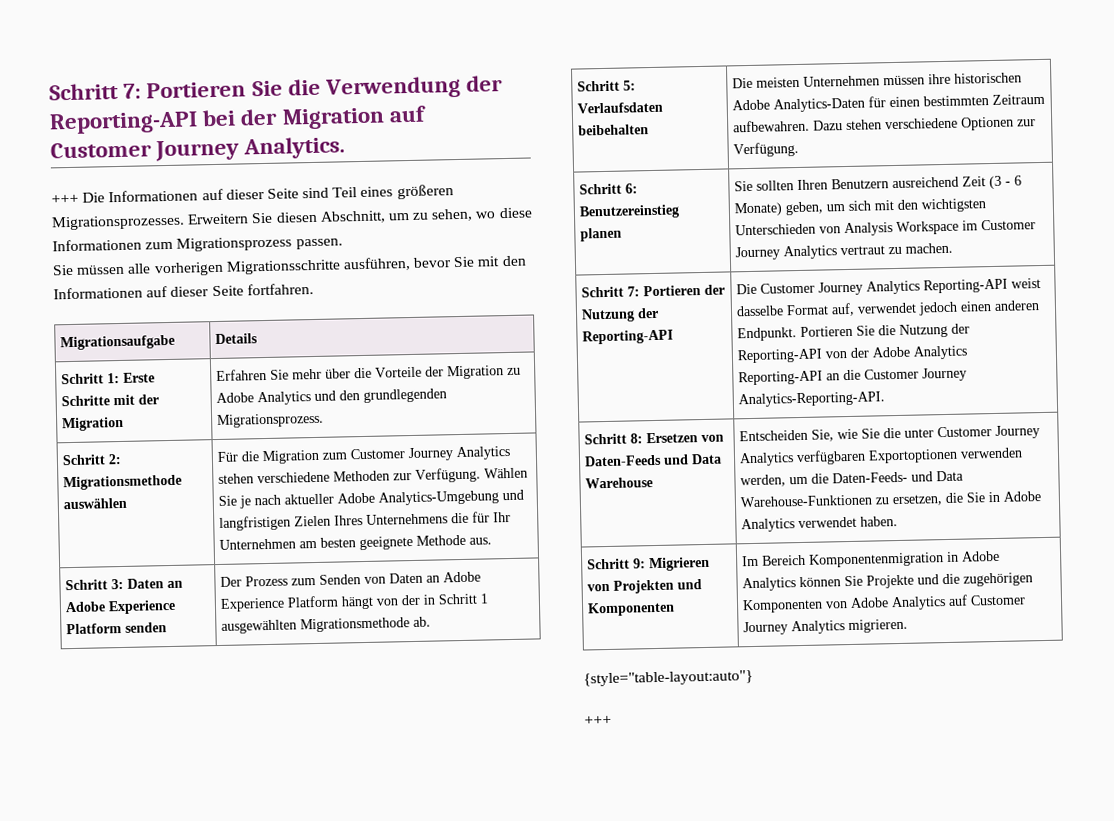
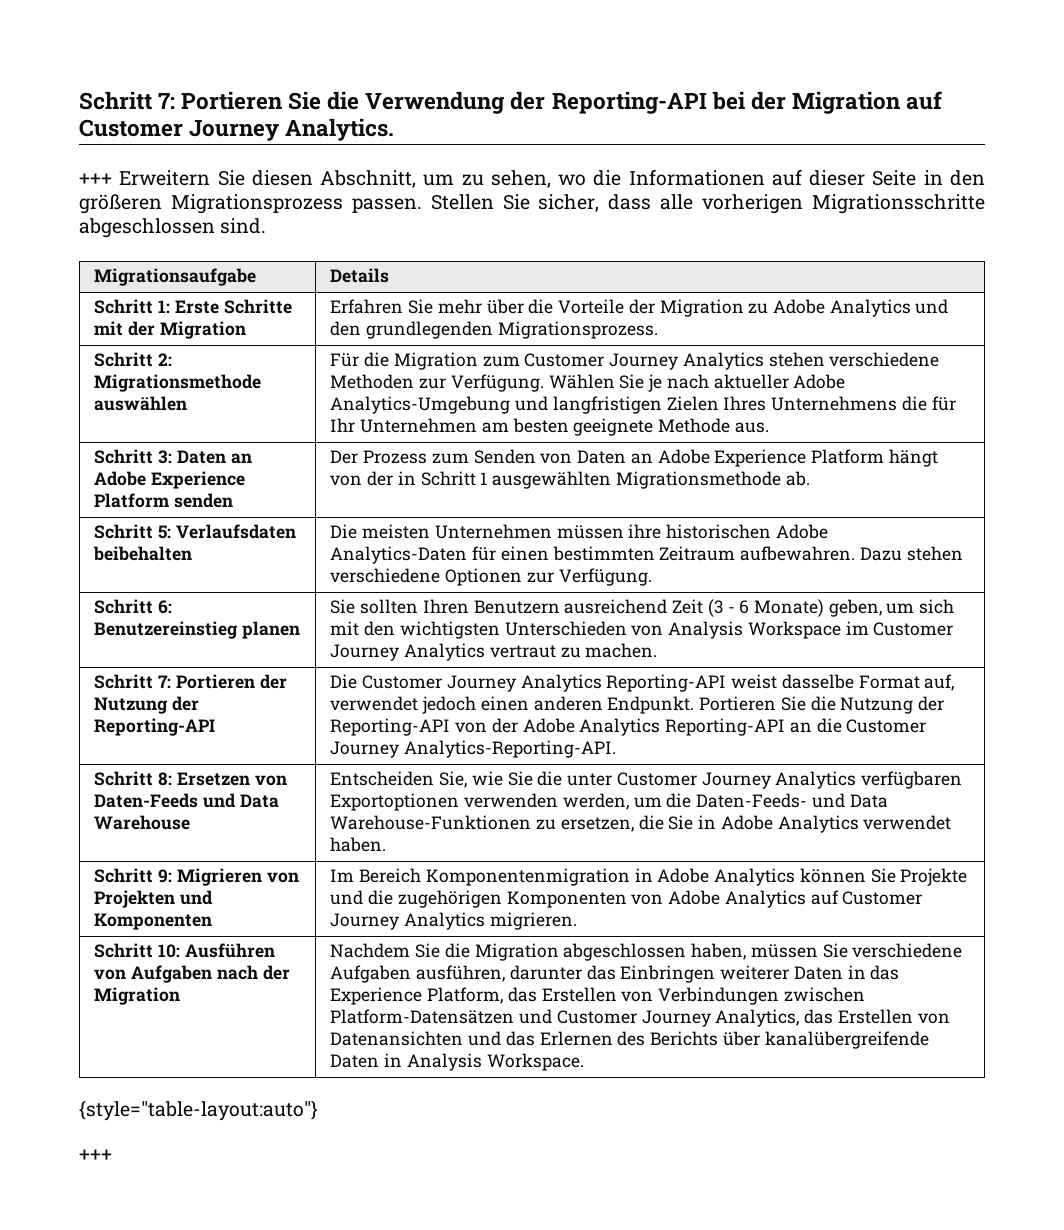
- +++ Die Informationen auf dieser Seite sind Teil eines größeren Migrationsprozesses. Erweitern Sie diesen Abschnitt, um zu sehen, wo diese Informationen zum Migrationsprozess passen.
- Sie müssen alle vorherigen Migrationsschritte ausführen, bevor Sie mit den Informationen auf dieser Seite fortfahren.
+ +++ Erweitern Sie diesen Abschnitt, um zu sehen, wo die Informationen auf dieser Seite in den größeren Migrationsprozess passen. Stellen Sie sicher, dass alle vorherigen Migrationsschritte abgeschlossen sind.
+ Schritt 10: Ausführen von Aufgaben nach der Migration | Nachdem Sie die Migration abgeschlossen haben, müssen Sie verschiedene Aufgaben ausführen, darunter das Einbringen weiterer Daten in das Experience Platform, das Erstellen von Verbindungen zwischen Platform-Datensätzen und Customer Journey Analytics, das Erstellen von Datenansichten und das Erlernen des Berichts über kanalübergreifende Daten in Analysis Workspace.

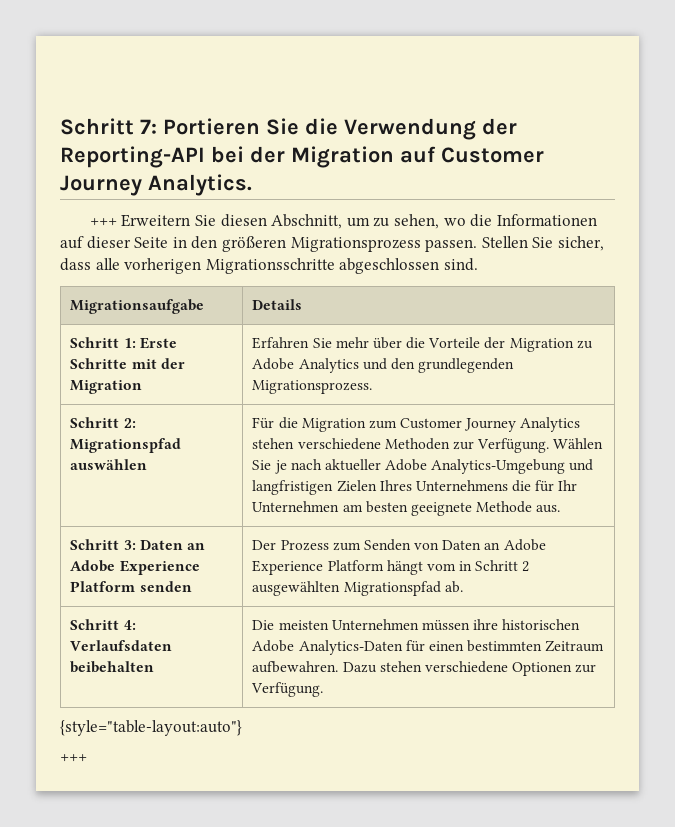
- Schritt 2: Migrationsmethode auswählen | Für die Migration zum Customer Journey Analytics stehen verschiedene Methoden zur Verfügung. Wählen Sie je nach aktueller Adobe Analytics-Umgebung und langfristigen Zielen Ihres Unternehmens die für Ihr Unternehmen am besten geeignete Methode aus.
+ Schritt 2: Migrationspfad auswählen | Für die Migration zum Customer Journey Analytics stehen verschiedene Methoden zur Verfügung. Wählen Sie je nach aktueller Adobe Analytics-Umgebung und langfristigen Zielen Ihres Unternehmens die für Ihr Unternehmen am besten geeignete Methode aus.
- Schritt 3: Daten an Adobe Experience Platform senden | Der Prozess zum Senden von Daten an Adobe Experience Platform hängt von der in Schritt 1 ausgewählten Migrationsmethode ab.
+ Schritt 3: Daten an Adobe Experience Platform senden | Der Prozess zum Senden von Daten an Adobe Experience Platform hängt vom in Schritt 2 ausgewählten Migrationspfad ab.
- Schritt 5: Verlaufsdaten beibehalten | Die meisten Unternehmen müssen ihre historischen Adobe Analytics-Daten für einen bestimmten Zeitraum aufbewahren. Dazu stehen verschiedene Optionen zur Verfügung.
+ Schritt 4: Verlaufsdaten beibehalten | Die meisten Unternehmen müssen ihre historischen Adobe Analytics-Daten für einen bestimmten Zeitraum aufbewahren. Dazu stehen verschiedene Optionen zur Verfügung.
- Schritt 6: Benutzereinstieg planen | Sie sollten Ihren Benutzern ausreichend Zeit (3 - 6 Monate) geben, um sich mit den wichtigsten Unterschieden von Analysis Workspace im Customer Journey Analytics vertraut zu machen.
- Schritt 7: Portieren der Nutzung der Reporting-API | Die Customer Journey Analytics Reporting-API weist dasselbe Format auf, verwendet jedoch einen anderen Endpunkt. Portieren Sie die Nutzung der Reporting-API von der Adobe Analytics Reporting-API an die Customer Journey Analytics-Reporting-API.
- Schritt 8: Ersetzen von Daten-Feeds und Data Warehouse | Entscheiden Sie, wie Sie die unter Customer Journey Analytics verfügbaren Exportoptionen verwenden werden, um die Daten-Feeds- und Data Warehouse-Funktionen zu ersetzen, die Sie in Adobe Analytics verwendet haben.
- Schritt 9: Migrieren von Projekten und Komponenten | Im Bereich Komponentenmigration in Adobe Analytics können Sie Projekte und die zugehörigen Komponenten von Adobe Analytics auf Customer Journey Analytics migrieren.
- Schritt 10: Ausführen von Aufgaben nach der Migration | Nachdem Sie die Migration abgeschlossen haben, müssen Sie verschiedene Aufgaben ausführen, darunter das Einbringen weiterer Daten in das Experience Platform, das Erstellen von Verbindungen zwischen Platform-Datensätzen und Customer Journey Analytics, das Erstellen von Datenansichten und das Erlernen des Berichts über kanalübergreifende Daten in Analysis Workspace.

